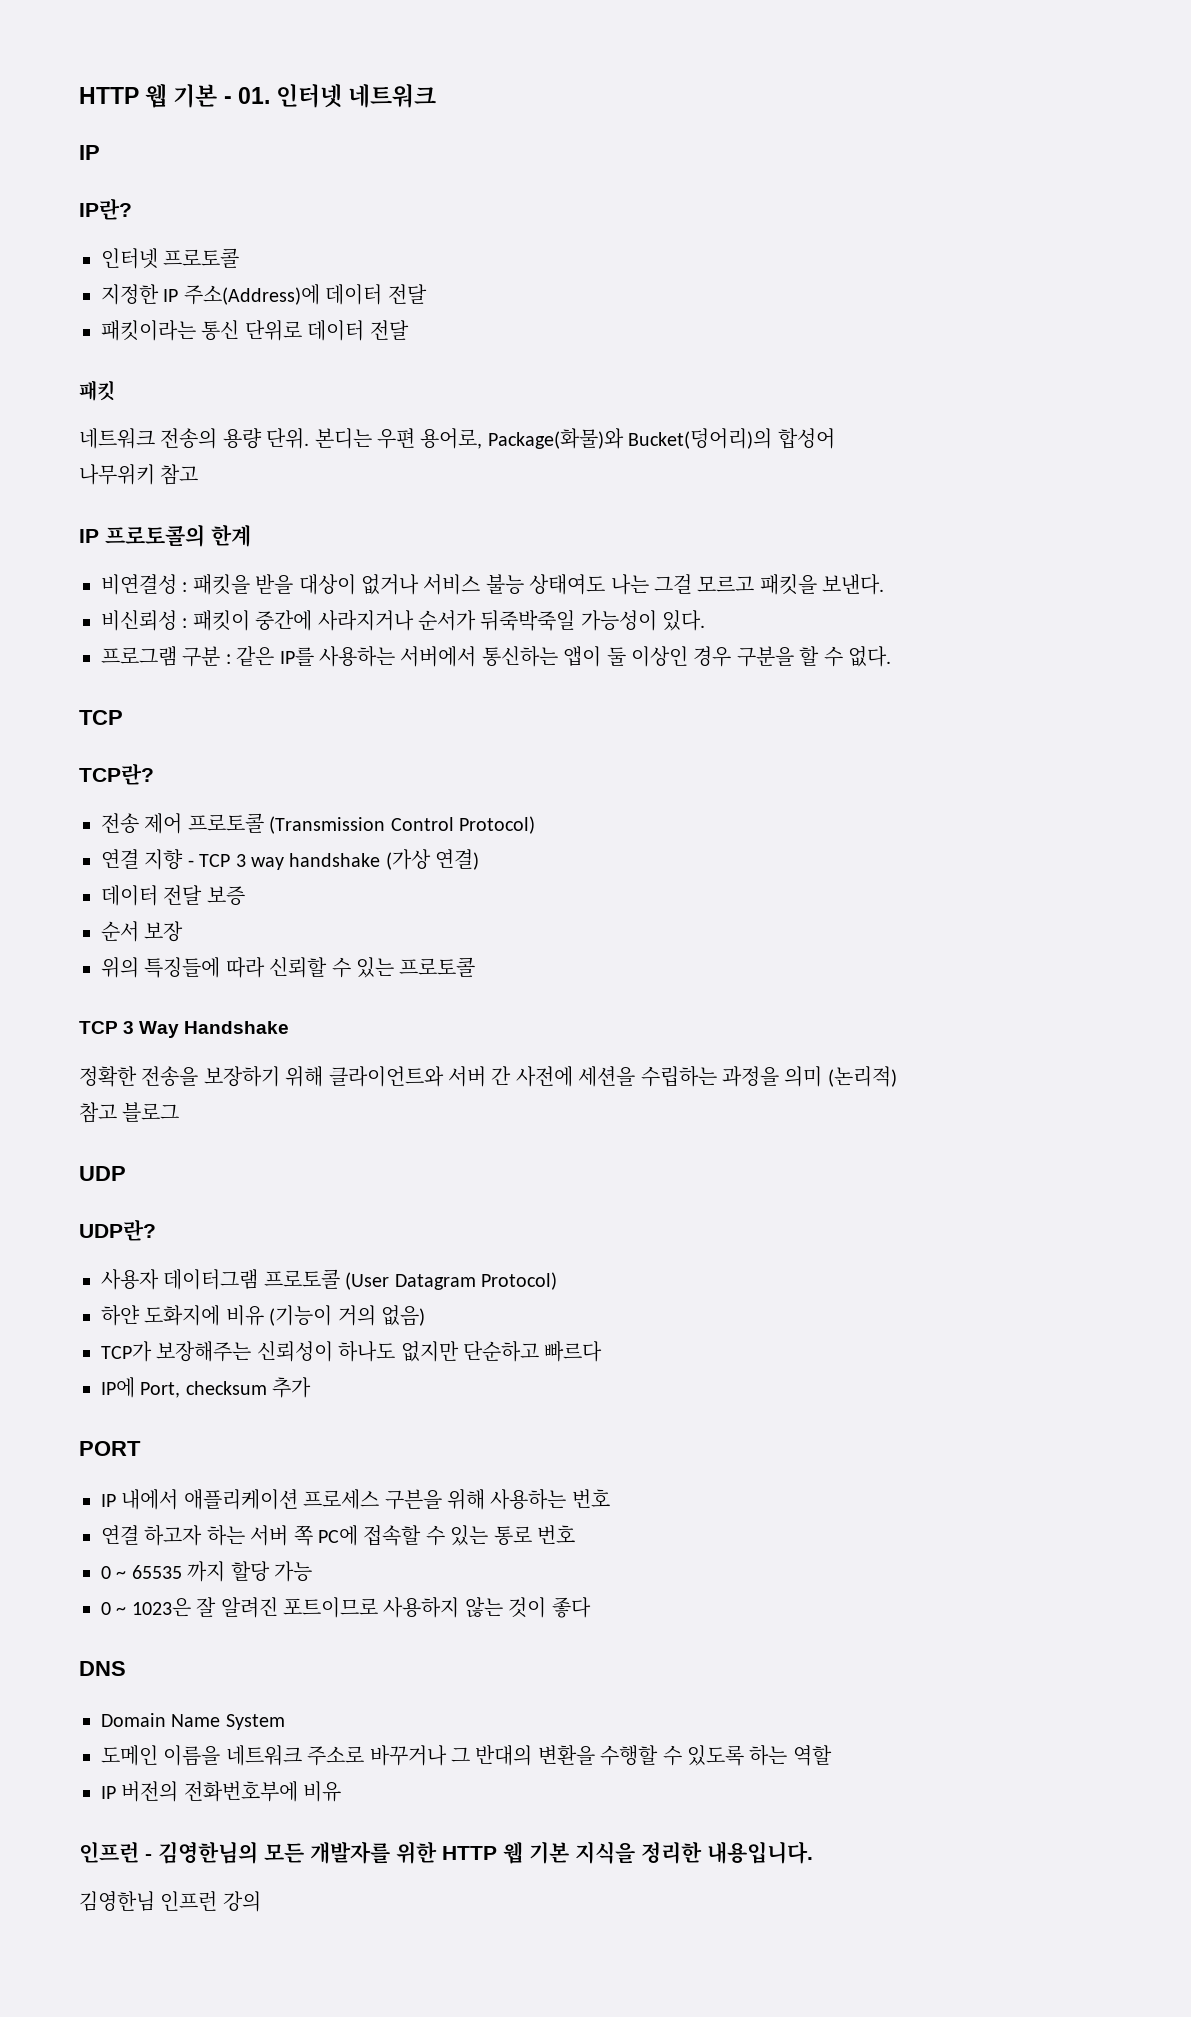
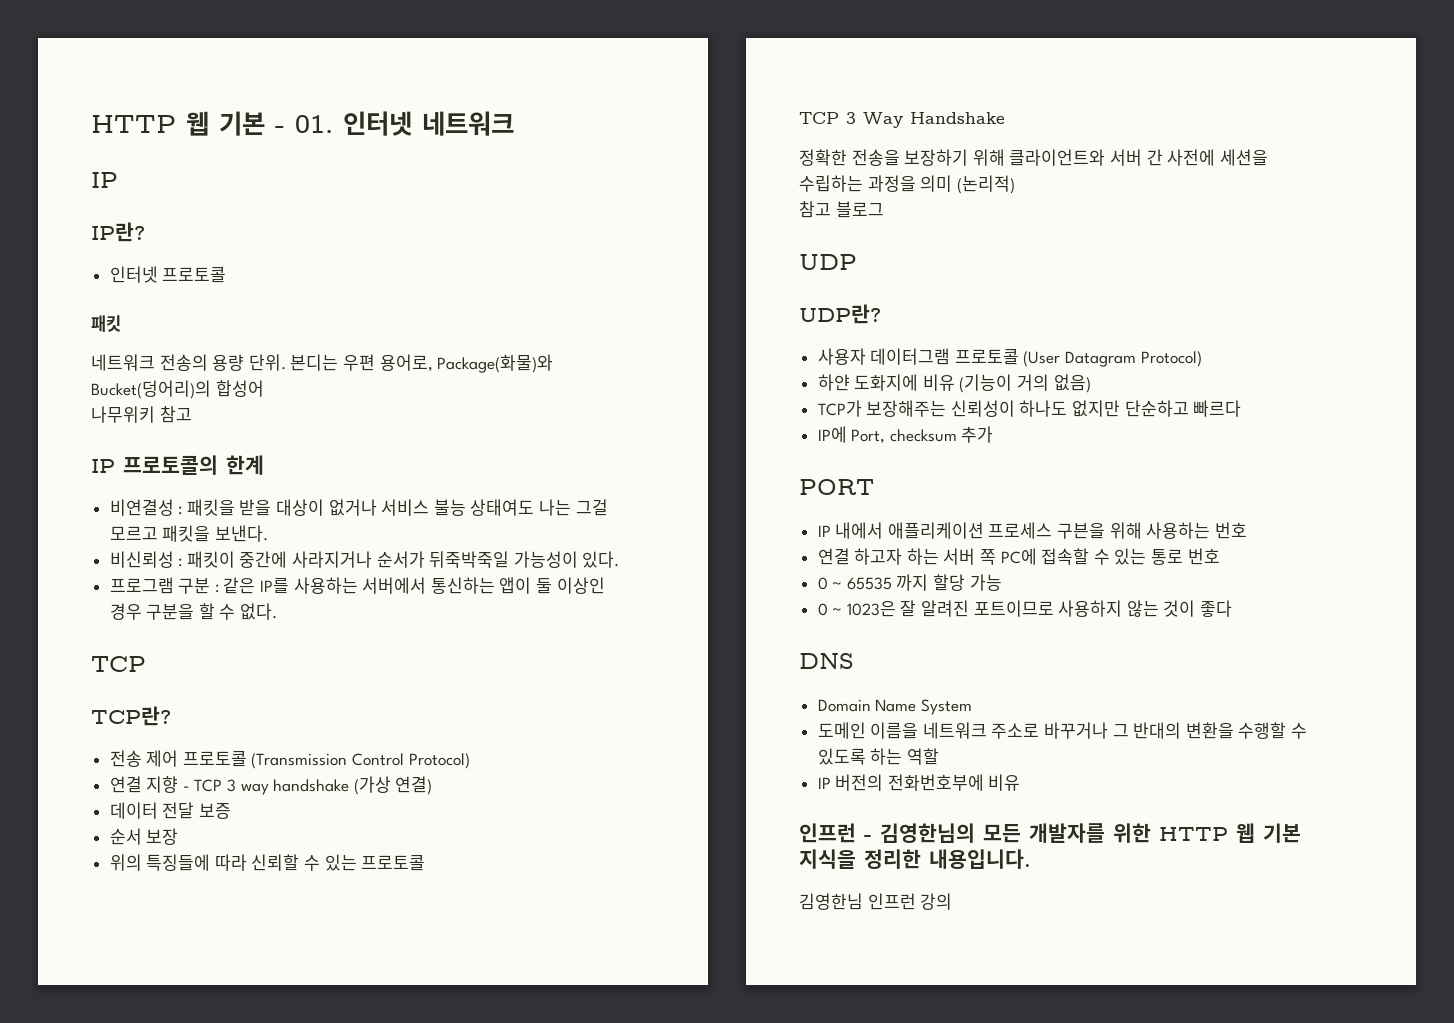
- 지정한 IP 주소(Address)에 데이터 전달
- 패킷이라는 통신 단위로 데이터 전달

